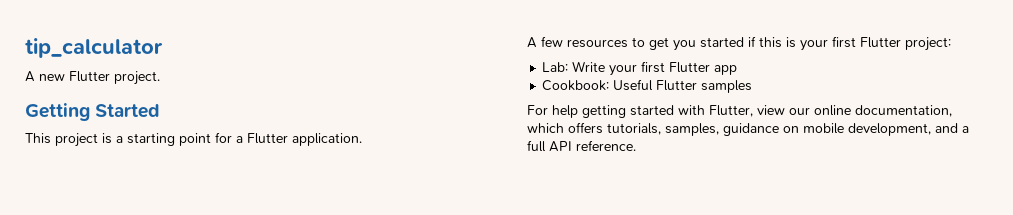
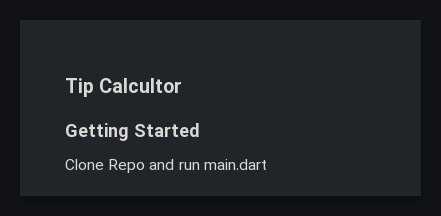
- tip_calculator
- A new Flutter project.
+ Tip Calcultor
  Getting Started
- This project is a starting point for a Flutter application.
- A few resources to get you started if this is your first Flutter project:
- Lab: Write your first Flutter app
- Cookbook: Useful Flutter samples
- For help getting started with Flutter, view our online documentation, which offers tutorials, samples, guidance on mobile development, and a full API reference.
+ Clone Repo and run main.dart

